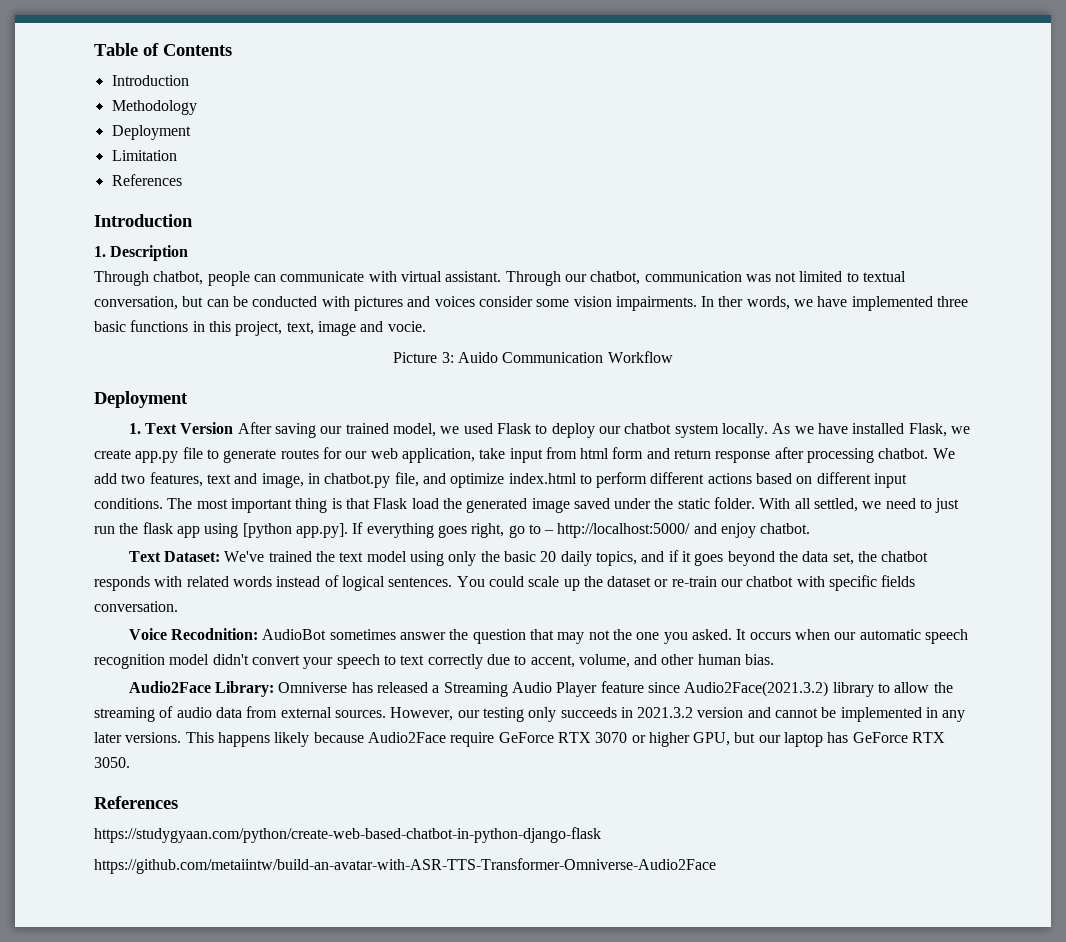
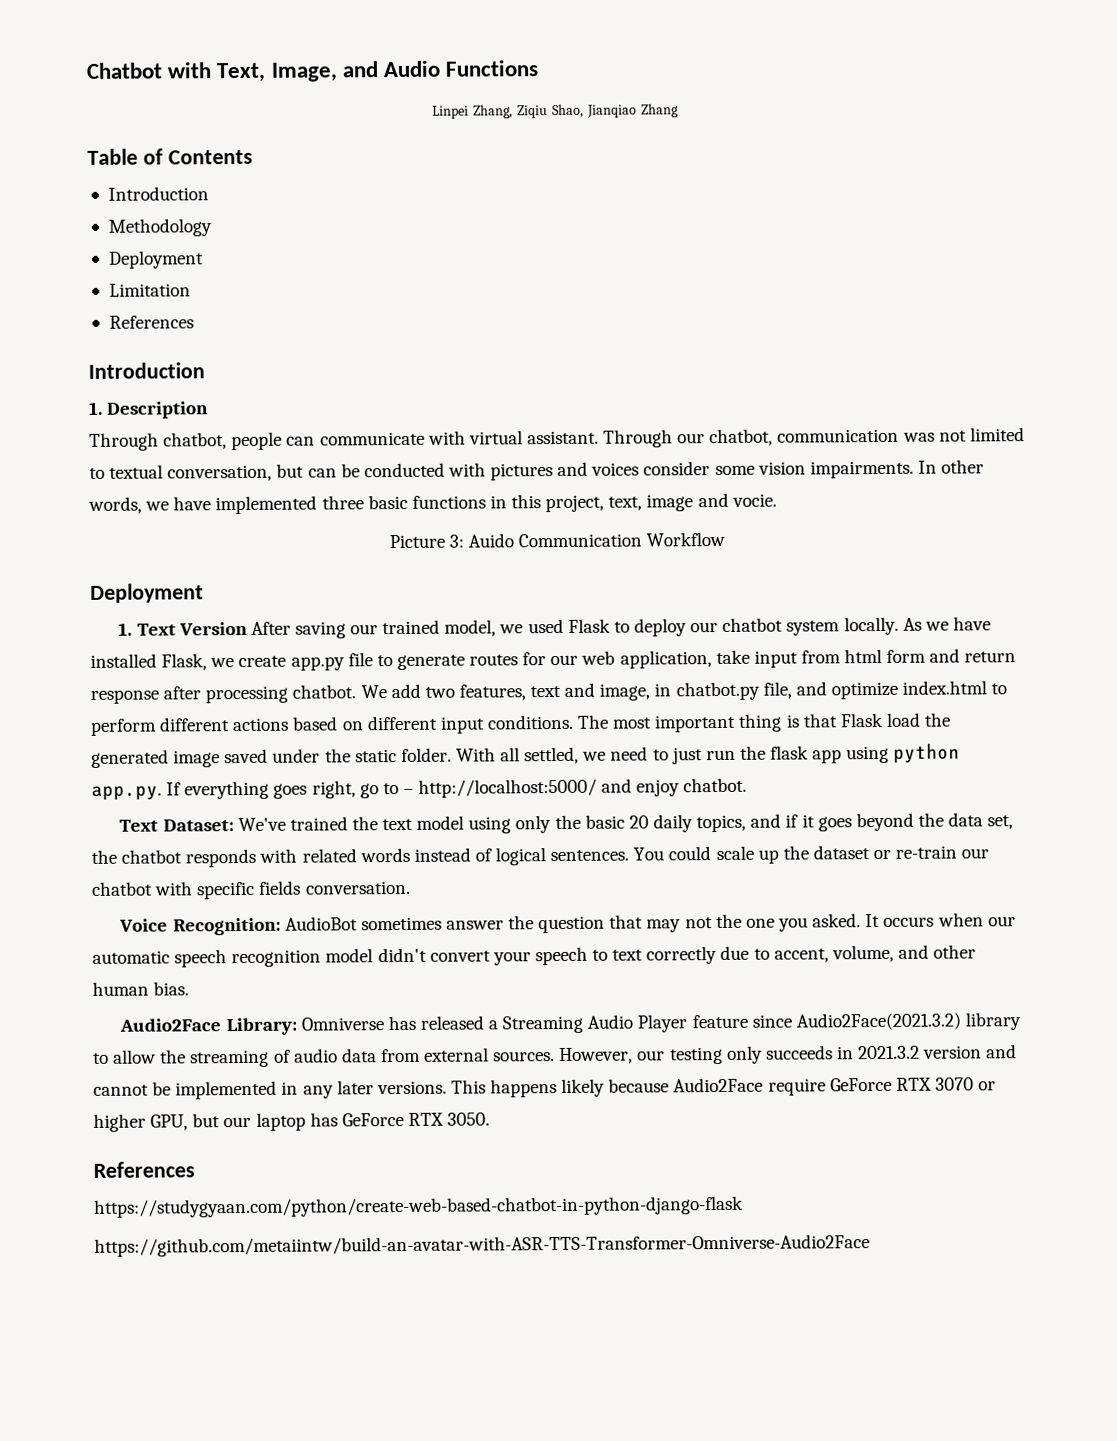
+ Chatbot with Text, Image, and Audio Functions
+ Linpei Zhang, Ziqiu Shao, Jianqiao Zhang
- In ther words, we have implemented three basic functions in this project, text, image and vocie.
+ In other words, we have implemented three basic functions in this project, text, image and vocie.
- With all settled, we need to just run the flask app using [python app.py]. If everything goes right, go to – http://localhost:5000/ and enjoy chatbot.
+ With all settled, we need to just run the flask app using python app.py. If everything goes right, go to – http://localhost:5000/ and enjoy chatbot.
- Voice Recodnition: AudioBot sometimes answer the question that may not the one you asked.
+ Voice Recognition: AudioBot sometimes answer the question that may not the one you asked.

